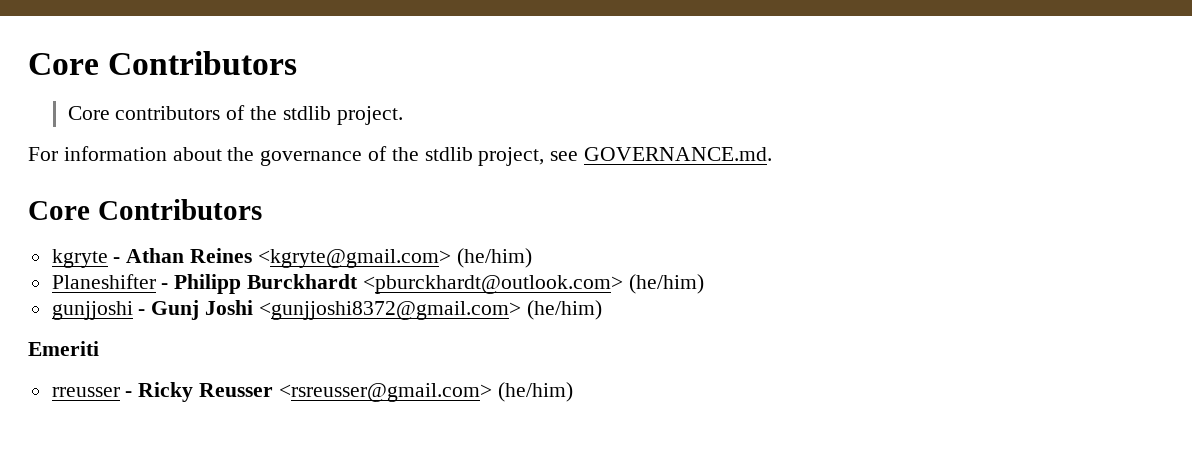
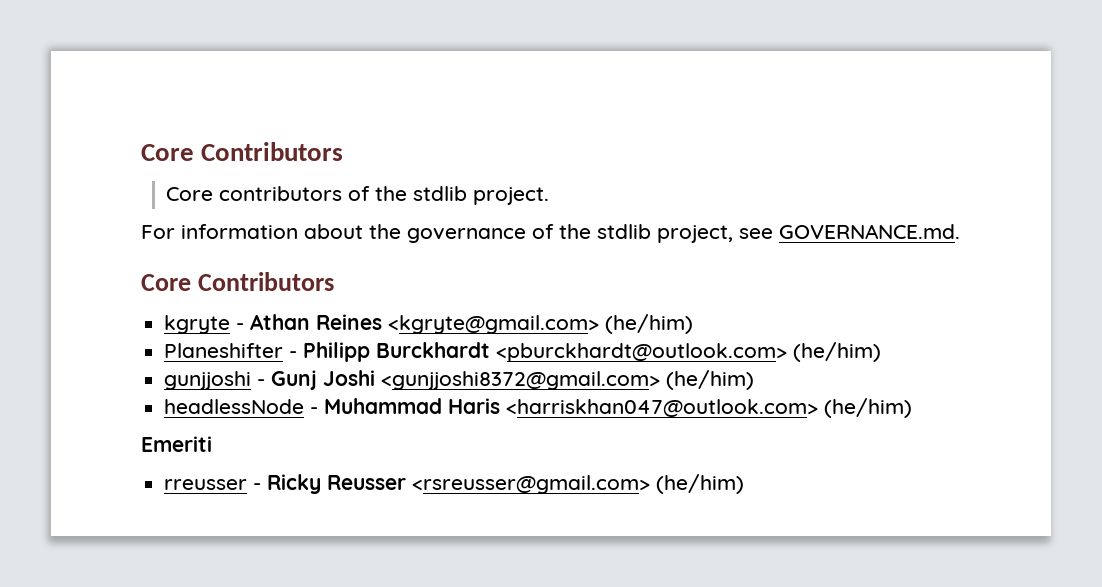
+ headlessNode - Muhammad Haris <harriskhan047@outlook.com> (he/him)

